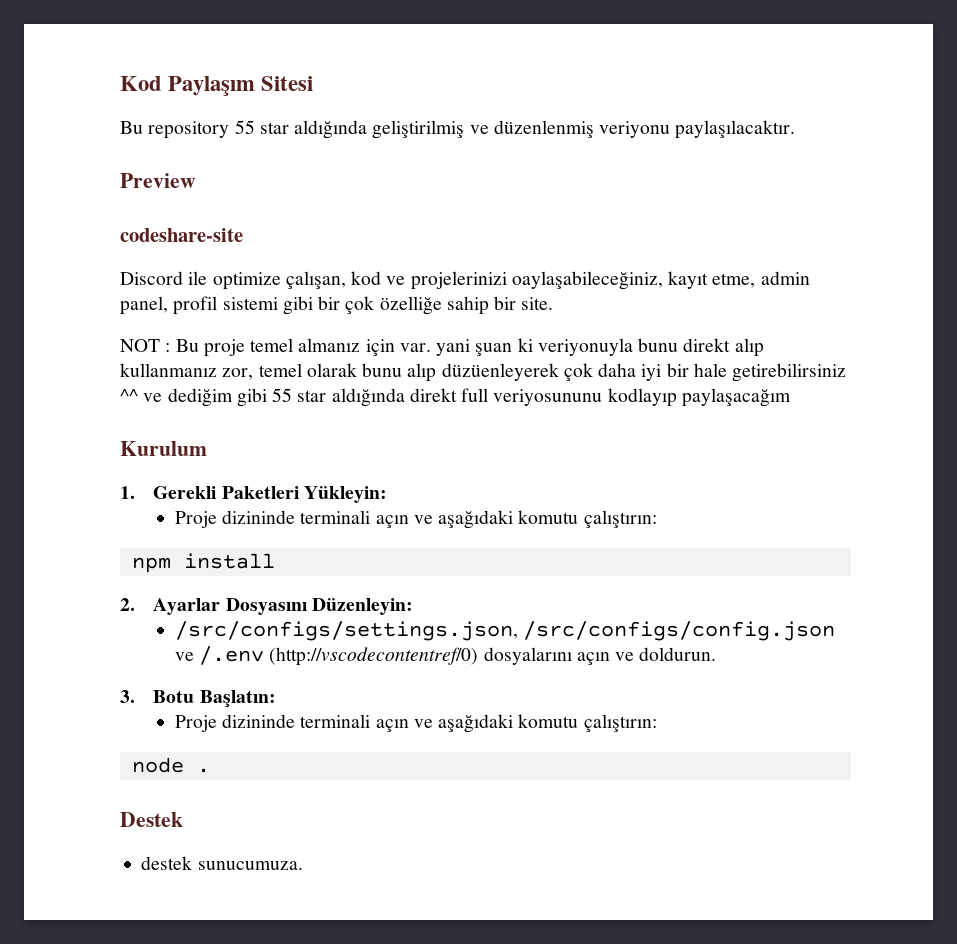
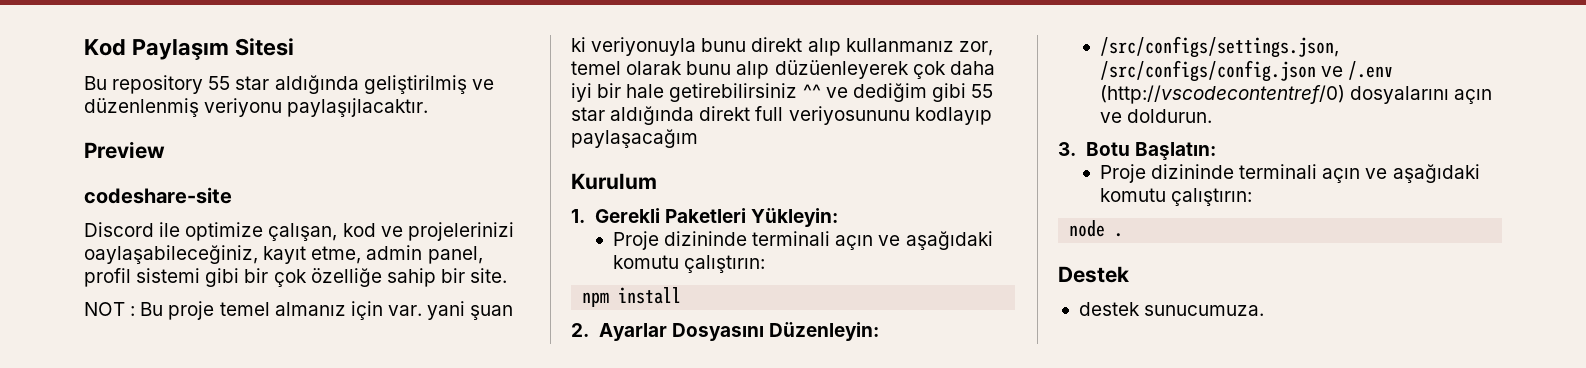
- Bu repository 55 star aldığında geliştirilmiş ve düzenlenmiş veriyonu paylaşılacaktır.
+ Bu repository 55 star aldığında geliştirilmiş ve düzenlenmiş veriyonu paylaşıjlacaktır.

